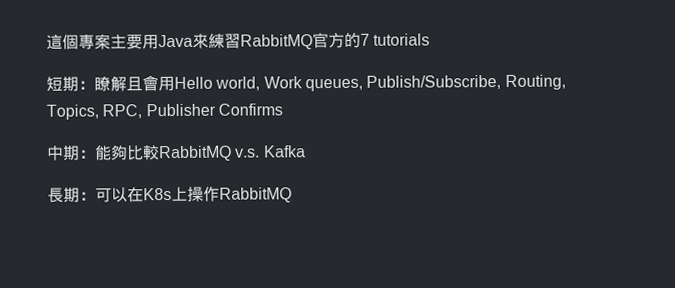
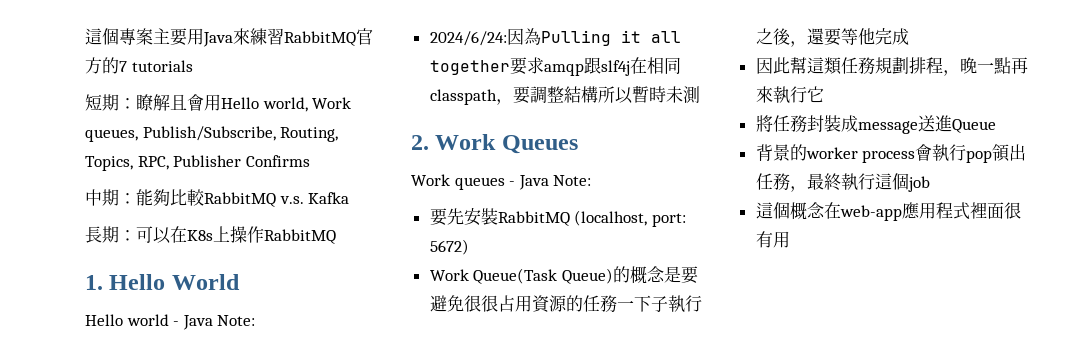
+ 1. Hello World
+ Hello world - Java Note:
+ 2024/6/24:因為Pulling it all together要求amqp跟slf4j在相同classpath，要調整結構所以暫時未測
+ 2. Work Queues
+ Work queues - Java Note:
+ 要先安裝RabbitMQ (localhost, port: 5672)
+ Work Queue(Task Queue)的概念是要避免很很占用資源的任務一下子執行之後，還要等他完成
+ 因此幫這類任務規劃排程，晚一點再來執行它
+ 將任務封裝成message送進Queue
+ 背景的worker process會執行pop領出任務，最終執行這個job
+ 這個概念在web-app應用程式裡面很有用

